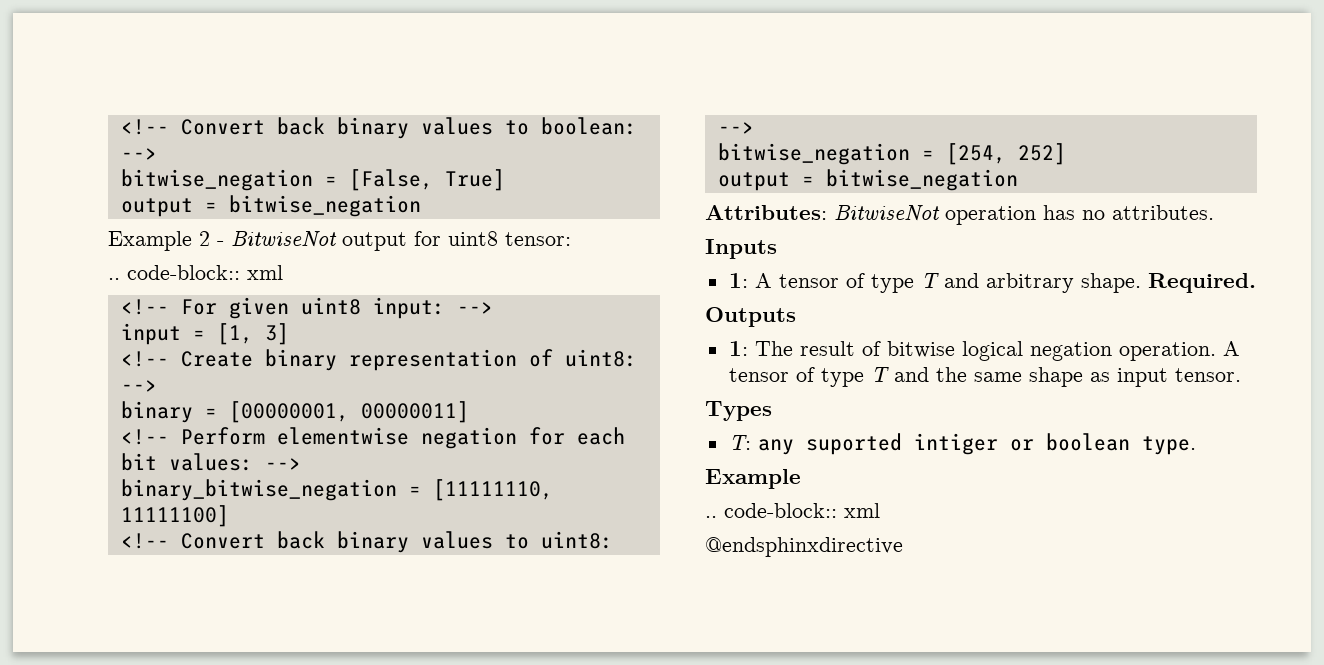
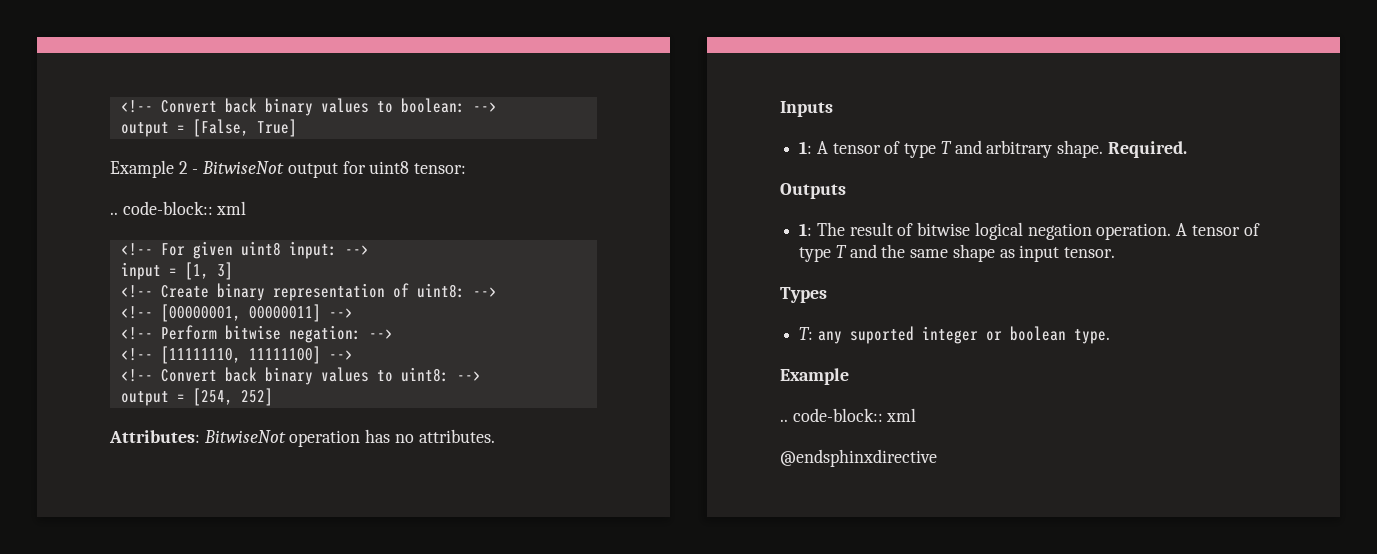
- bitwise_negation = [False, True]
- output = bitwise_negation
+ output = [False, True]
- binary = [00000001, 00000011]
+ <!-- [00000001, 00000011] -->
- <!-- Perform elementwise negation for each bit values: -->
- binary_bitwise_negation = [11111110, 11111100]
+ <!-- Perform bitwise negation: -->
+ <!-- [11111110, 11111100] -->
- bitwise_negation = [254, 252]
- output = bitwise_negation
+ output = [254, 252]
- T: any suported intiger or boolean type.
+ T: any suported integer or boolean type.

